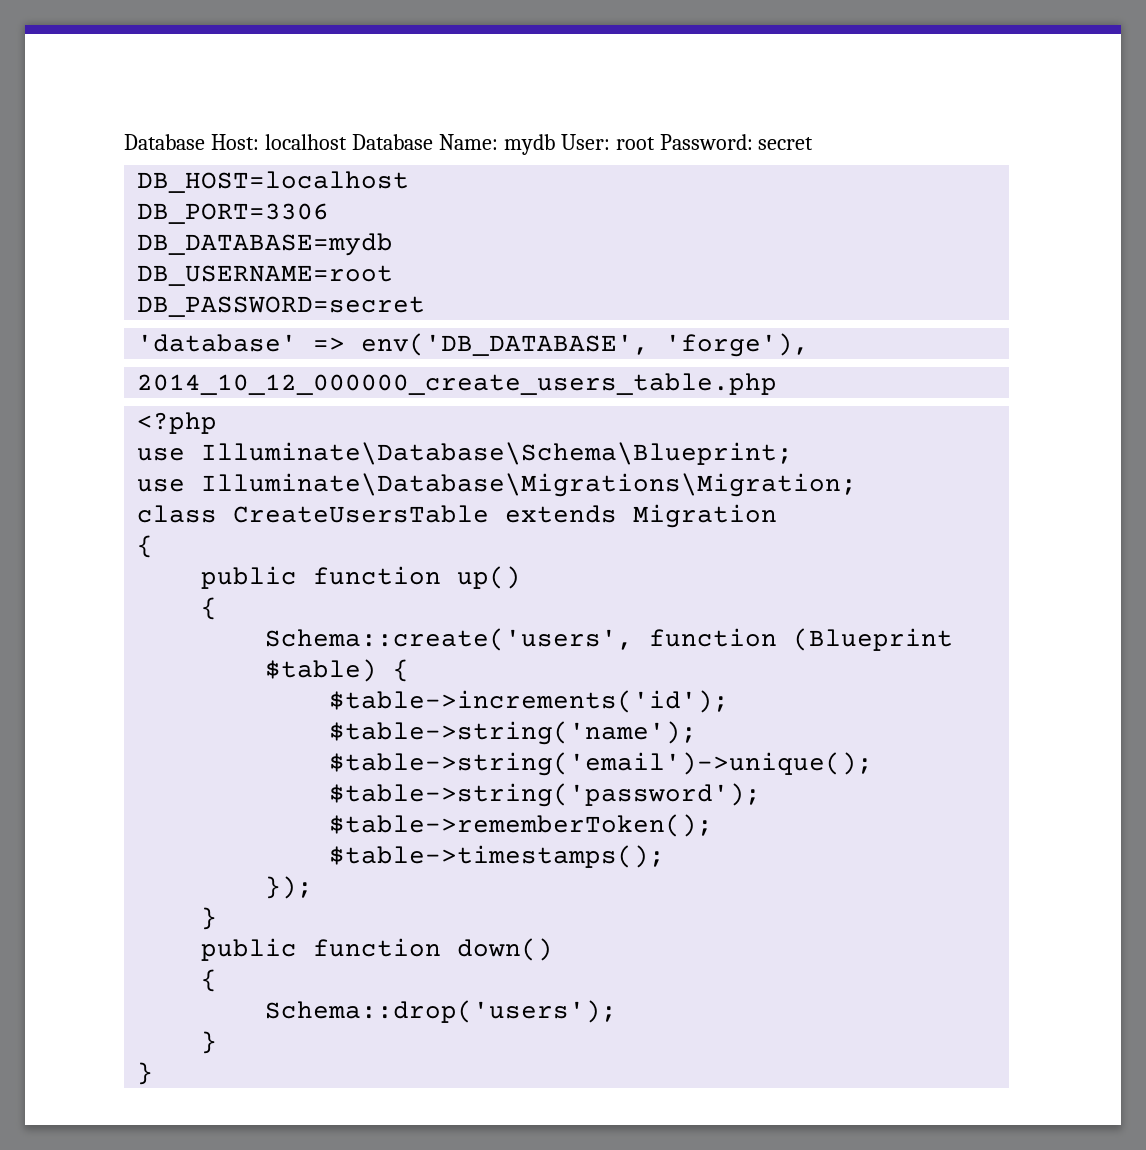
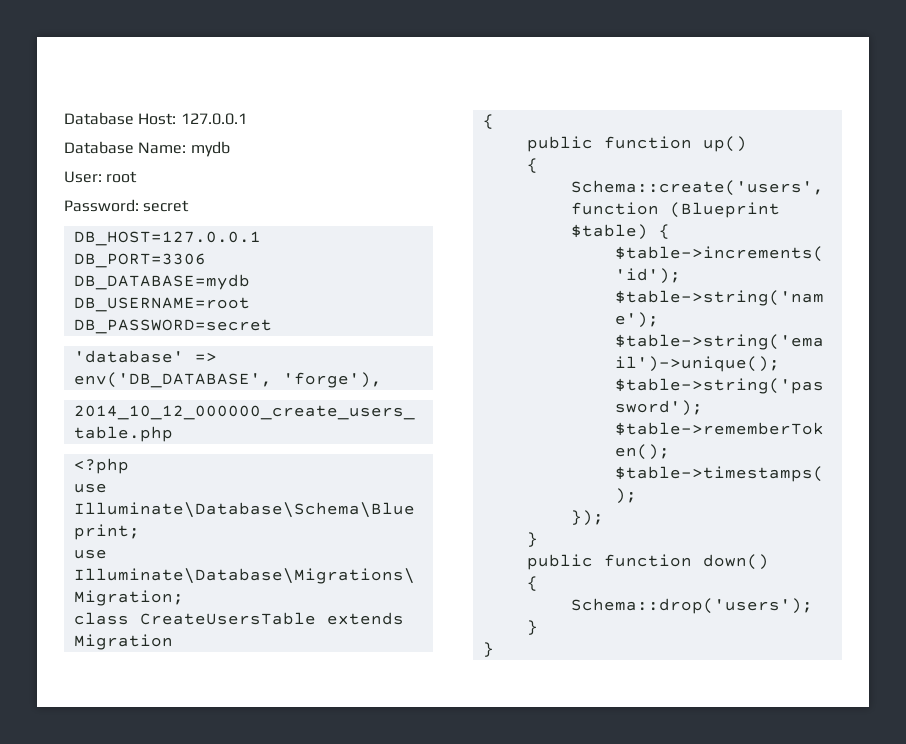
- Database Host: localhost Database Name: mydb User: root Password: secret
+ Database Host: 127.0.0.1
+ Database Name: mydb
+ User: root
+ Password: secret
- DB_HOST=localhost
+ DB_HOST=127.0.0.1

